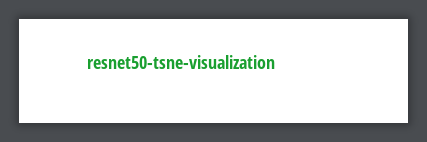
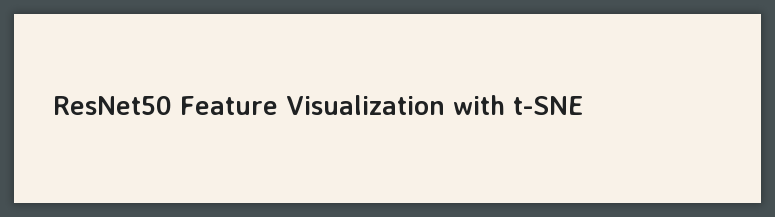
- resnet50-tsne-visualization
+ ResNet50 Feature Visualization with t-SNE

